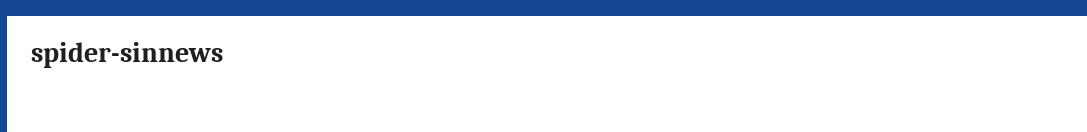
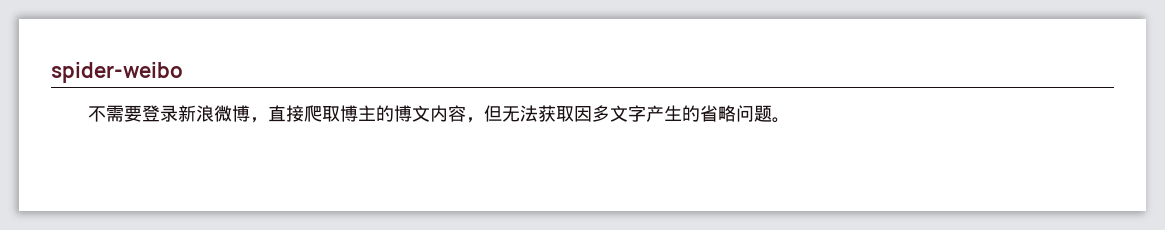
- spider-sinnews
+ spider-weibo
+ 不需要登录新浪微博，直接爬取博主的博文内容，但无法获取因多文字产生的省略问题。

